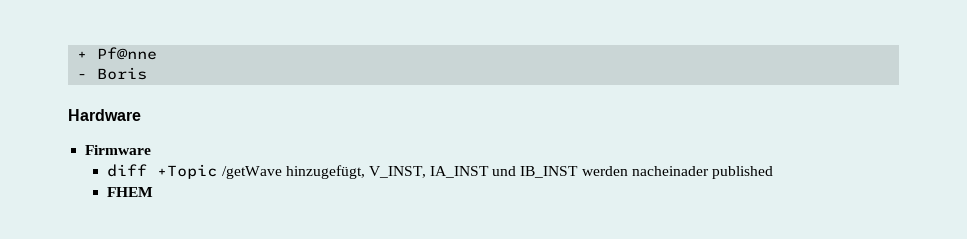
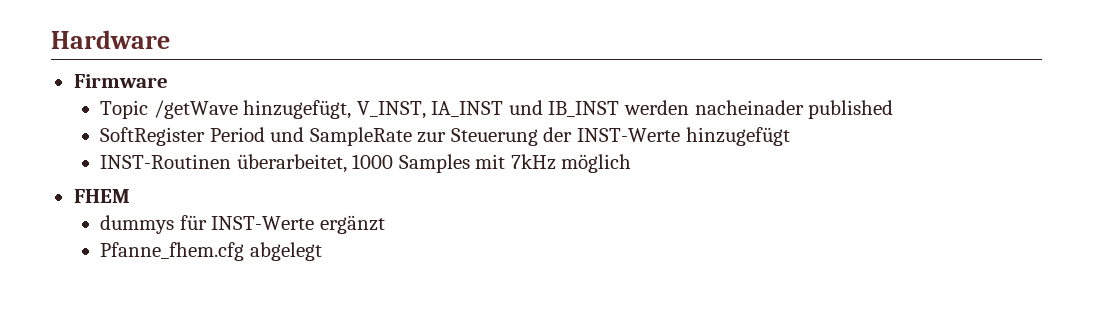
- + Pf@nne
- - Boris
- diff +Topic /getWave hinzugefügt, V_INST, IA_INST und IB_INST werden nacheinader published
+ Topic /getWave hinzugefügt, V_INST, IA_INST und IB_INST werden nacheinader published
+ SoftRegister Period und SampleRate zur Steuerung der INST-Werte hinzugefügt
+ INST-Routinen überarbeitet, 1000 Samples mit 7kHz möglich
  FHEM
+ dummys für INST-Werte ergänzt
+ Pfanne_fhem.cfg abgelegt

